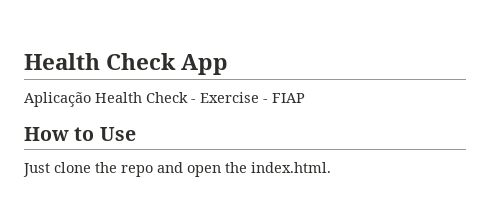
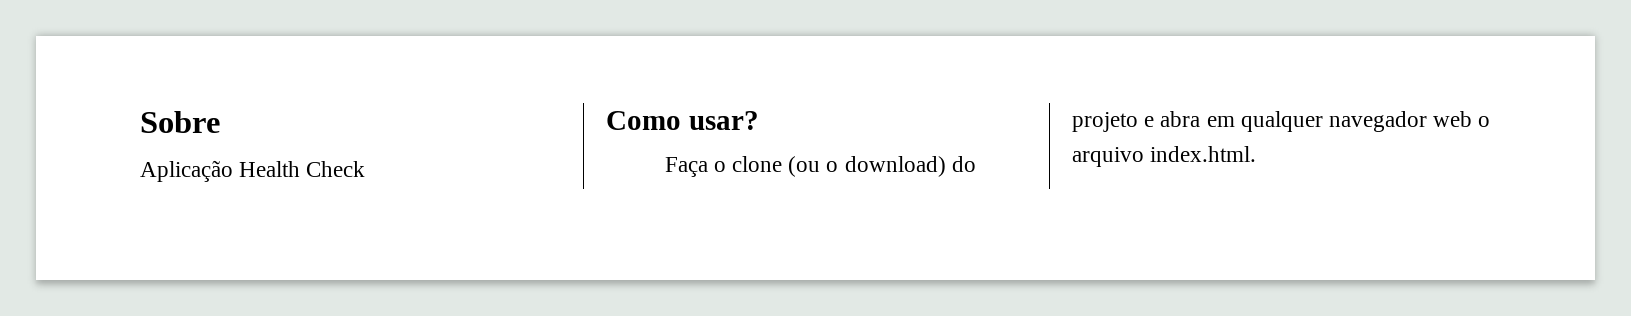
- Health Check App
+ Sobre
- Aplicação Health Check - Exercise - FIAP
- How to Use
- Just clone the repo and open the index.html.
+ Aplicação Health Check
+ Como usar?
+ Faça o clone (ou o download) do projeto e abra em qualquer navegador web o arquivo index.html.

